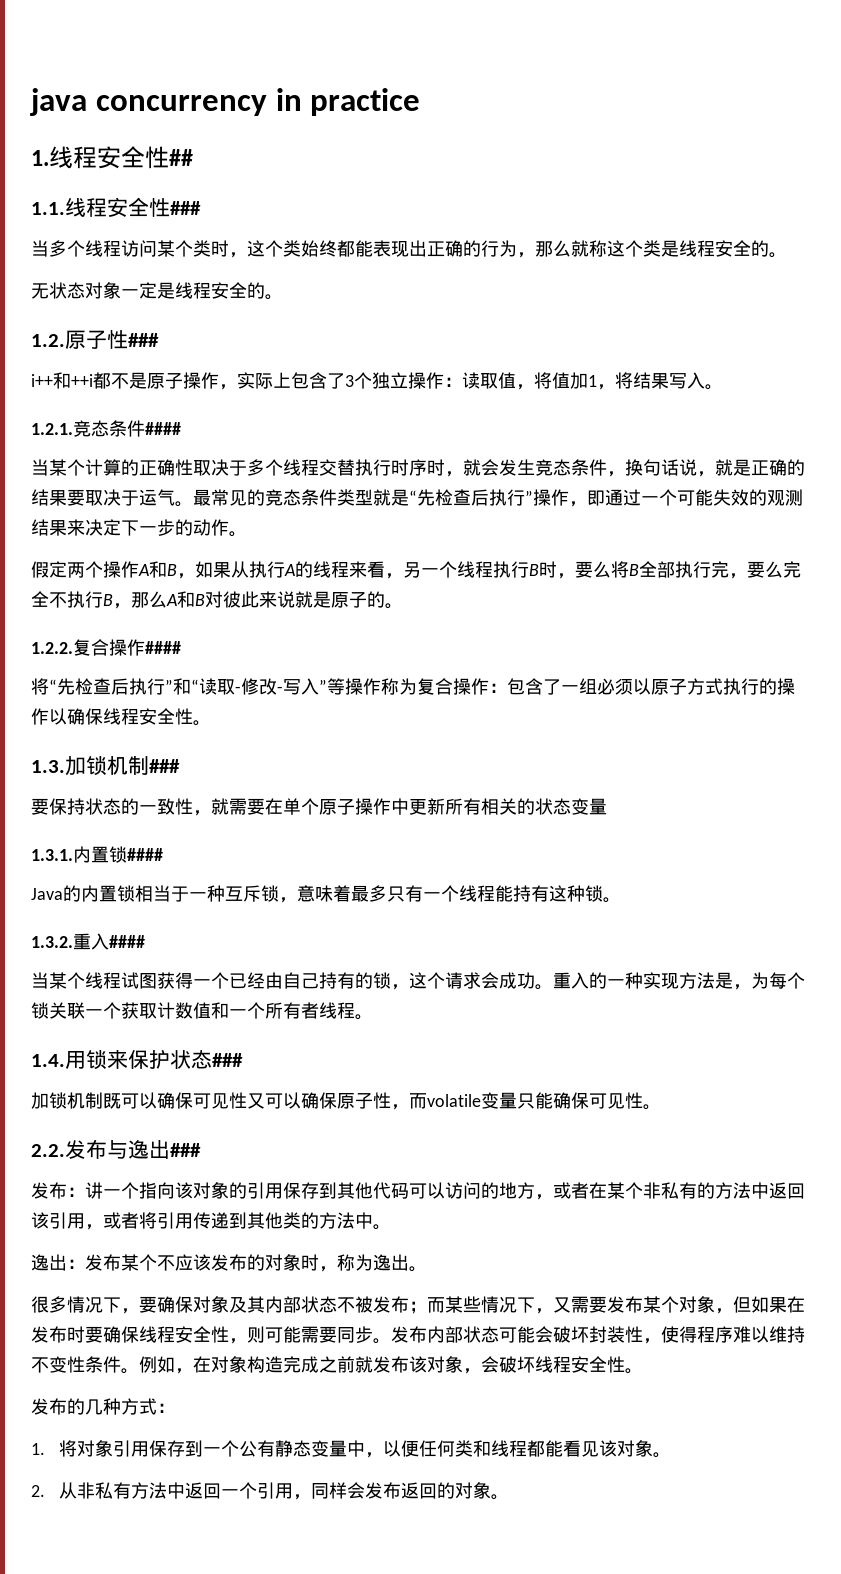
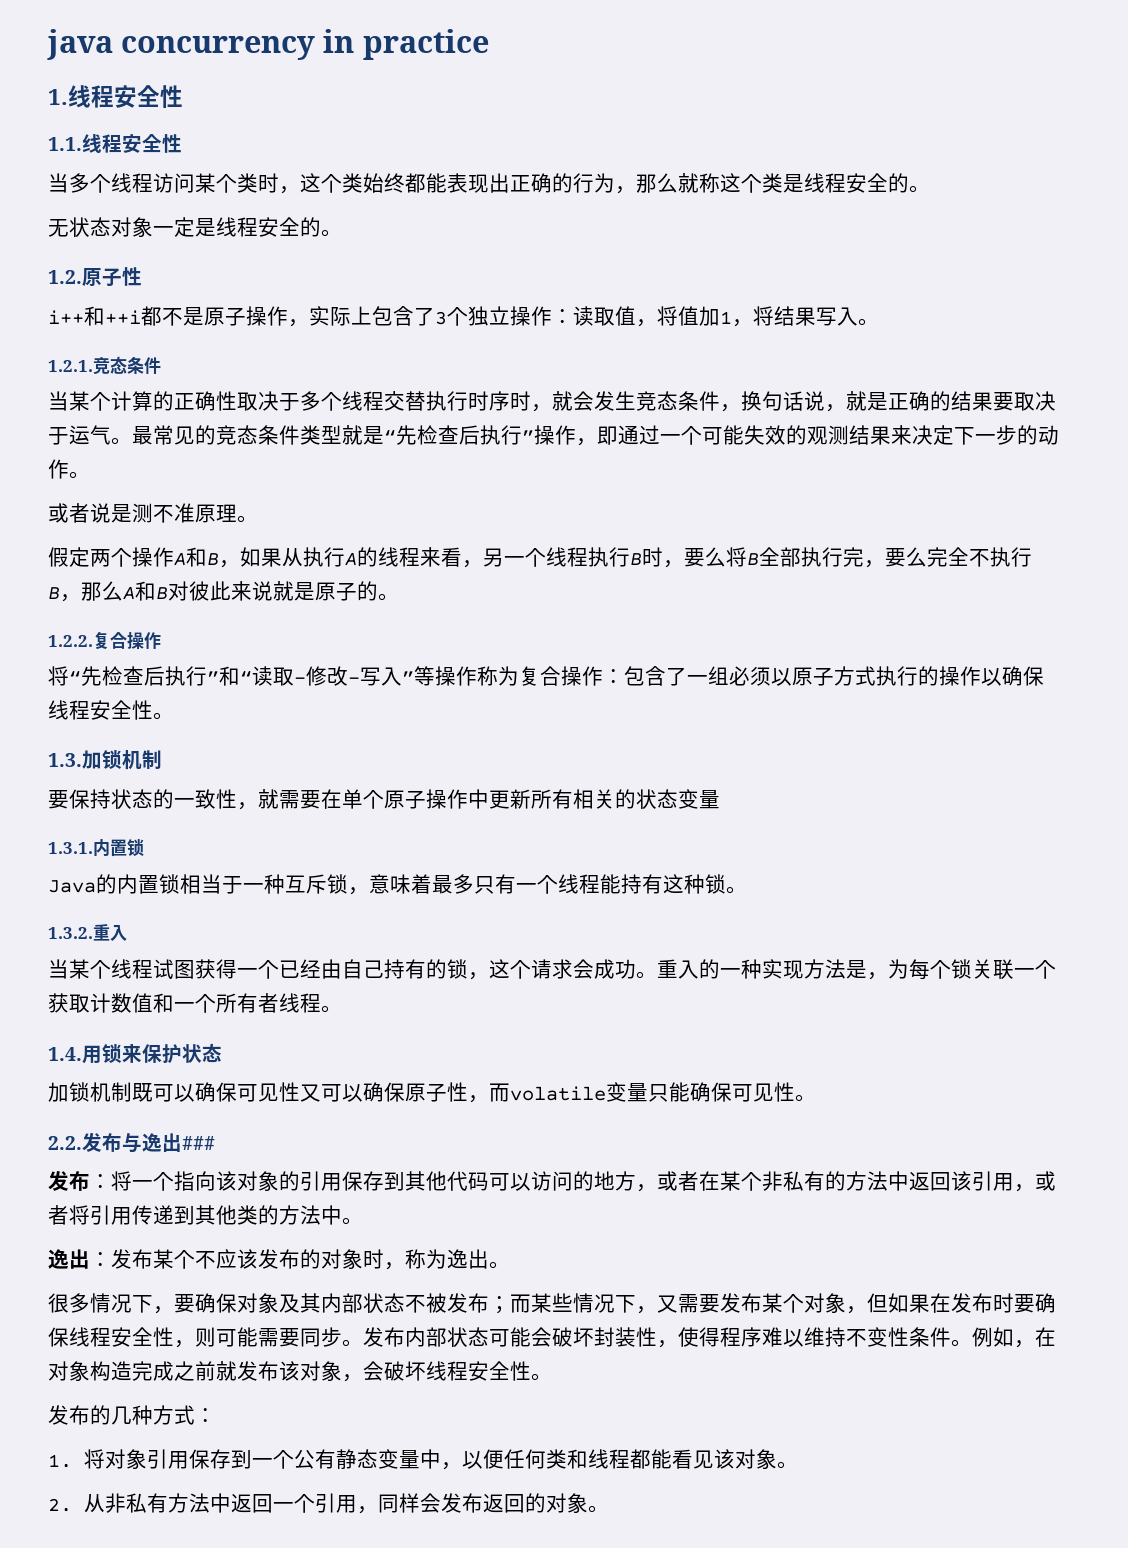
- 1.线程安全性##
+ 1.线程安全性
- 1.1.线程安全性###
+ 1.1.线程安全性
- 1.2.原子性###
+ 1.2.原子性
- 1.2.1.竞态条件####
+ 1.2.1.竞态条件
+ 或者说是测不准原理。
- 1.2.2.复合操作####
+ 1.2.2.复合操作
- 1.3.加锁机制###
+ 1.3.加锁机制
- 1.3.1.内置锁####
+ 1.3.1.内置锁
- 1.3.2.重入####
+ 1.3.2.重入
- 1.4.用锁来保护状态###
+ 1.4.用锁来保护状态
- 发布：讲一个指向该对象的引用保存到其他代码可以访问的地方，或者在某个非私有的方法中返回该引用，或者将引用传递到其他类的方法中。
+ 发布：将一个指向该对象的引用保存到其他代码可以访问的地方，或者在某个非私有的方法中返回该引用，或者将引用传递到其他类的方法中。

